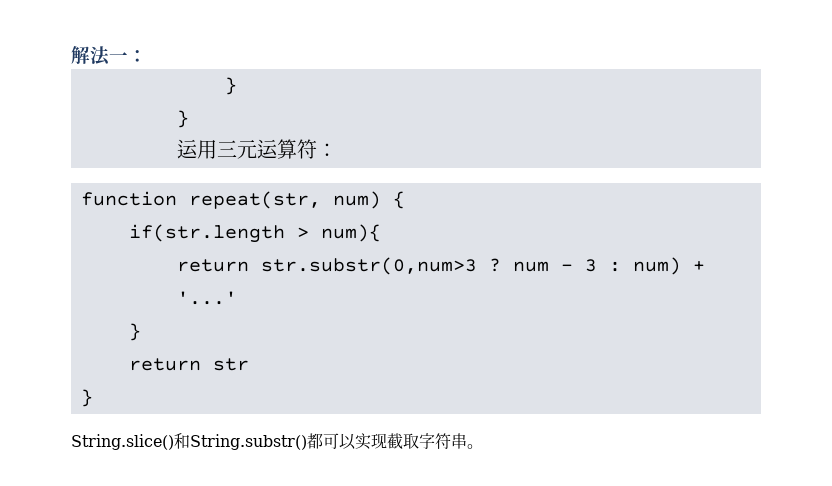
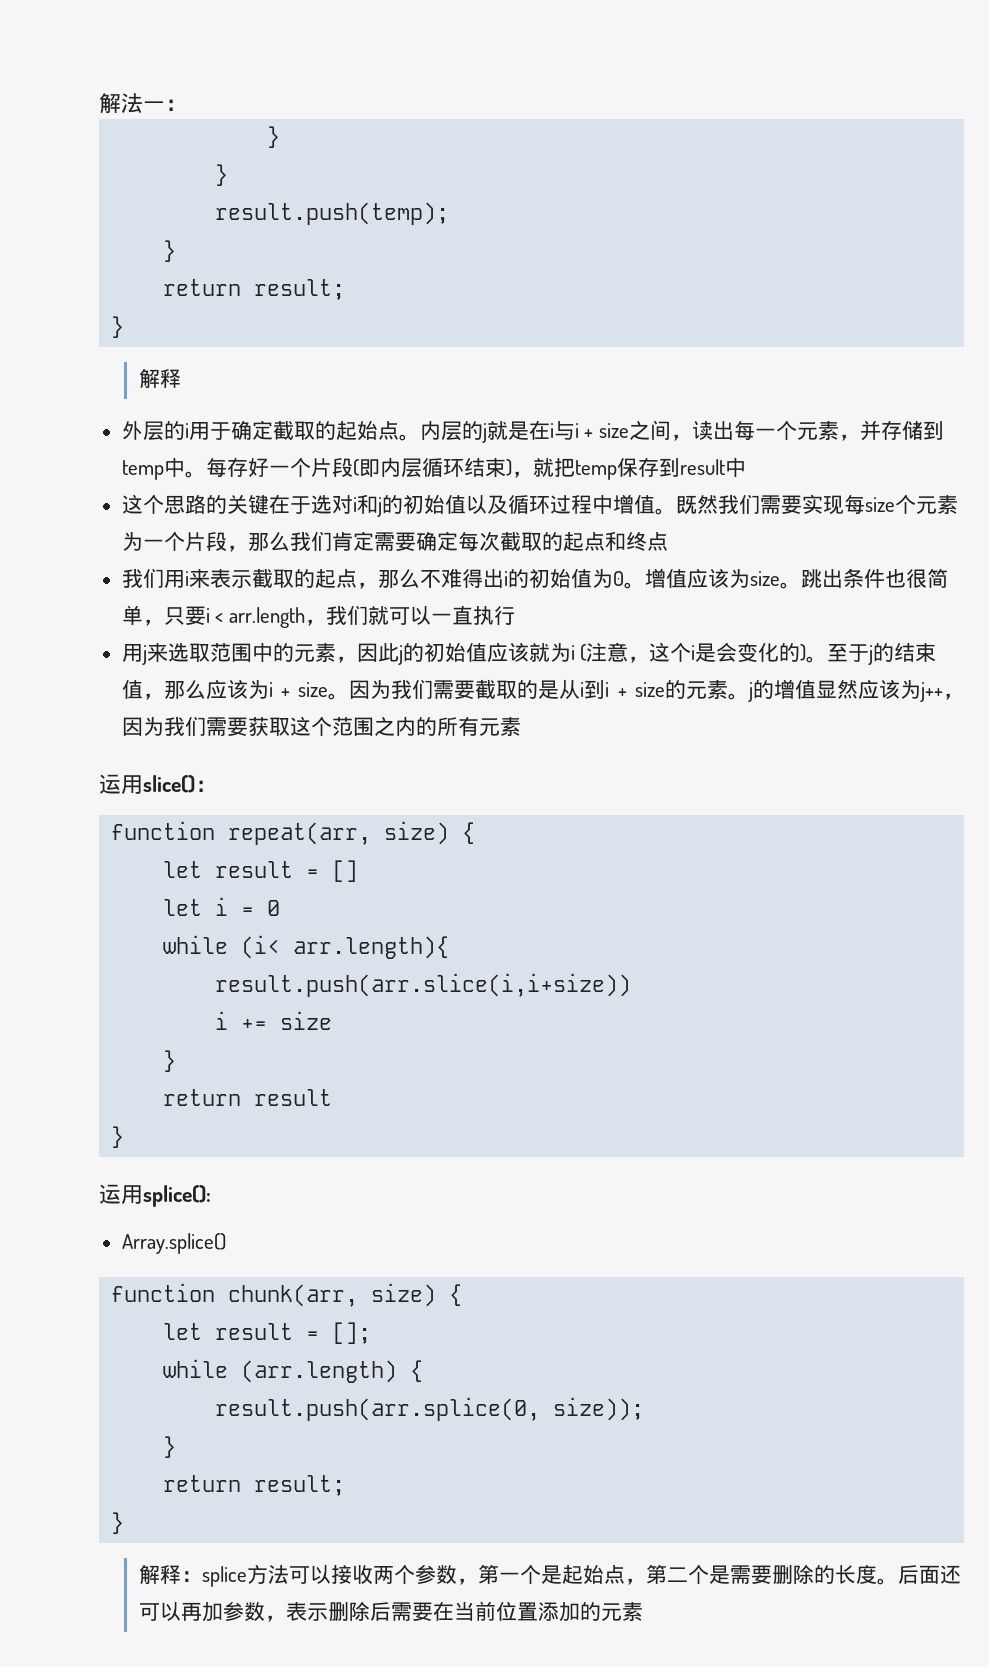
- 运用三元运算符：
- function repeat(str, num) {
- if(str.length > num){
- return str.substr(0,num>3 ? num - 3 : num) + '...'
+ result.push(temp);
  }
- return str
+ return result;
  }
- String.slice()和String.substr()都可以实现截取字符串。
+ 解释
+ 外层的i用于确定截取的起始点。内层的j就是在i与i + size之间，读出每一个元素，并存储到temp中。每存好一个片段(即内层循环结束)，就把temp保存到result中
+ 这个思路的关键在于选对i和j的初始值以及循环过程中增值。既然我们需要实现每size个元素为一个片段，那么我们肯定需要确定每次截取的起点和终点
+ 我们用i来表示截取的起点，那么不难得出i的初始值为0。增值应该为size。跳出条件也很简单，只要i < arr.length，我们就可以一直执行
+ 用j来选取范围中的元素，因此j的初始值应该就为i (注意，这个i是会变化的)。至于j的结束值，那么应该为i + size。因为我们需要截取的是从i到i + size的元素。j的增值显然应该为j++，因为我们需要获取这个范围之内的所有元素
+ 运用slice()：
+ function repeat(arr, size) {
+ let result = []
+ let i = 0
+ while (i< arr.length){
+ result.push(arr.slice(i,i+size))
+ i += size
+ }
+ return result
+ }
+ 运用splice():
+ Array.splice()
+ function chunk(arr, size) {
+ let result = [];
+ while (arr.length) {
+ result.push(arr.splice(0, size));
+ }
+ return result;
+ }
+ 解释：splice方法可以接收两个参数，第一个是起始点，第二个是需要删除的长度。后面还可以再加参数，表示删除后需要在当前位置添加的元素

